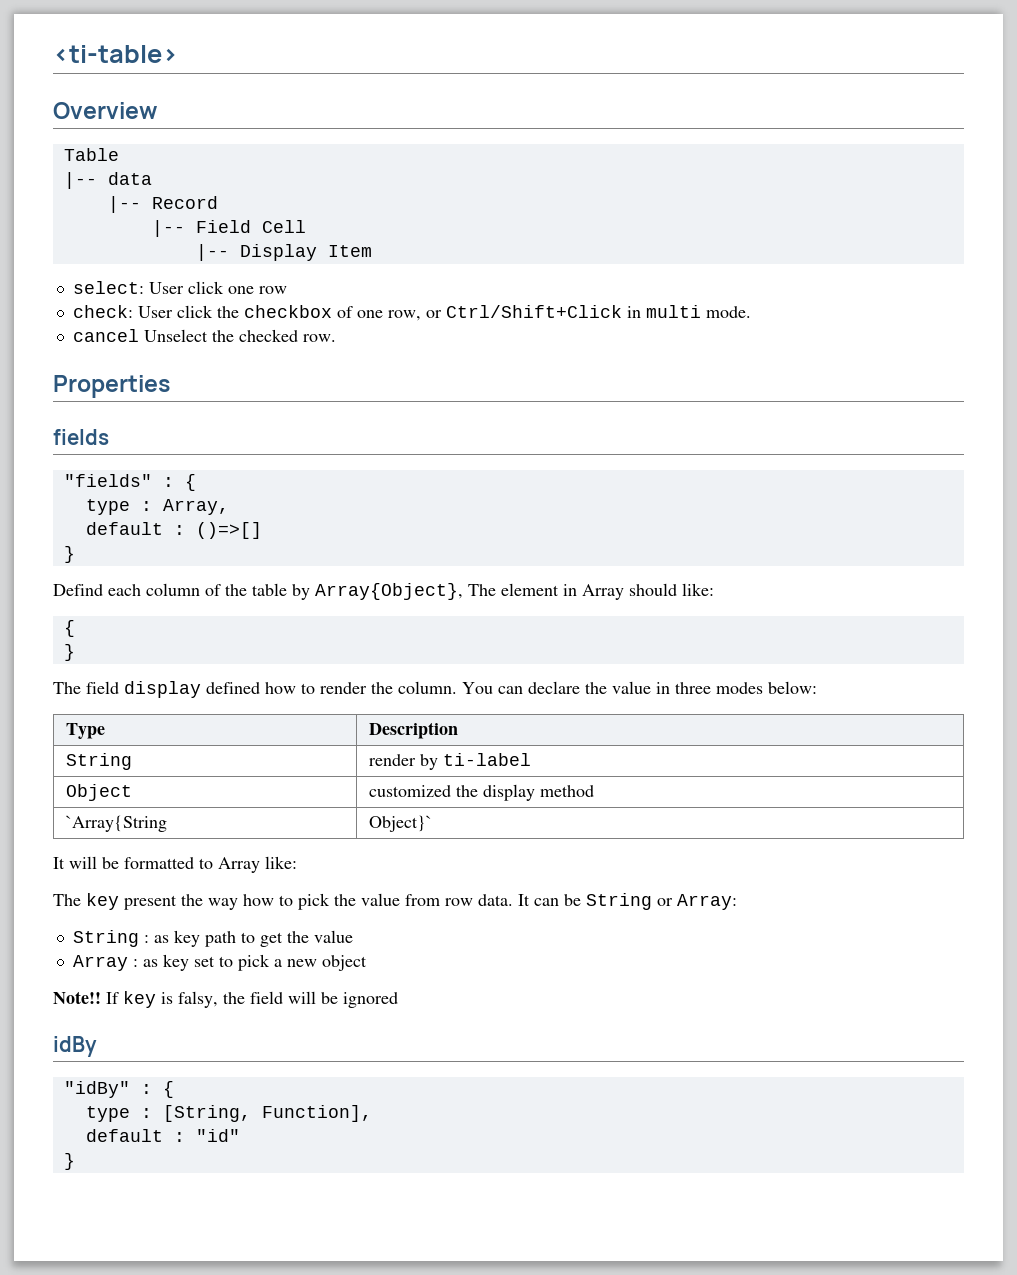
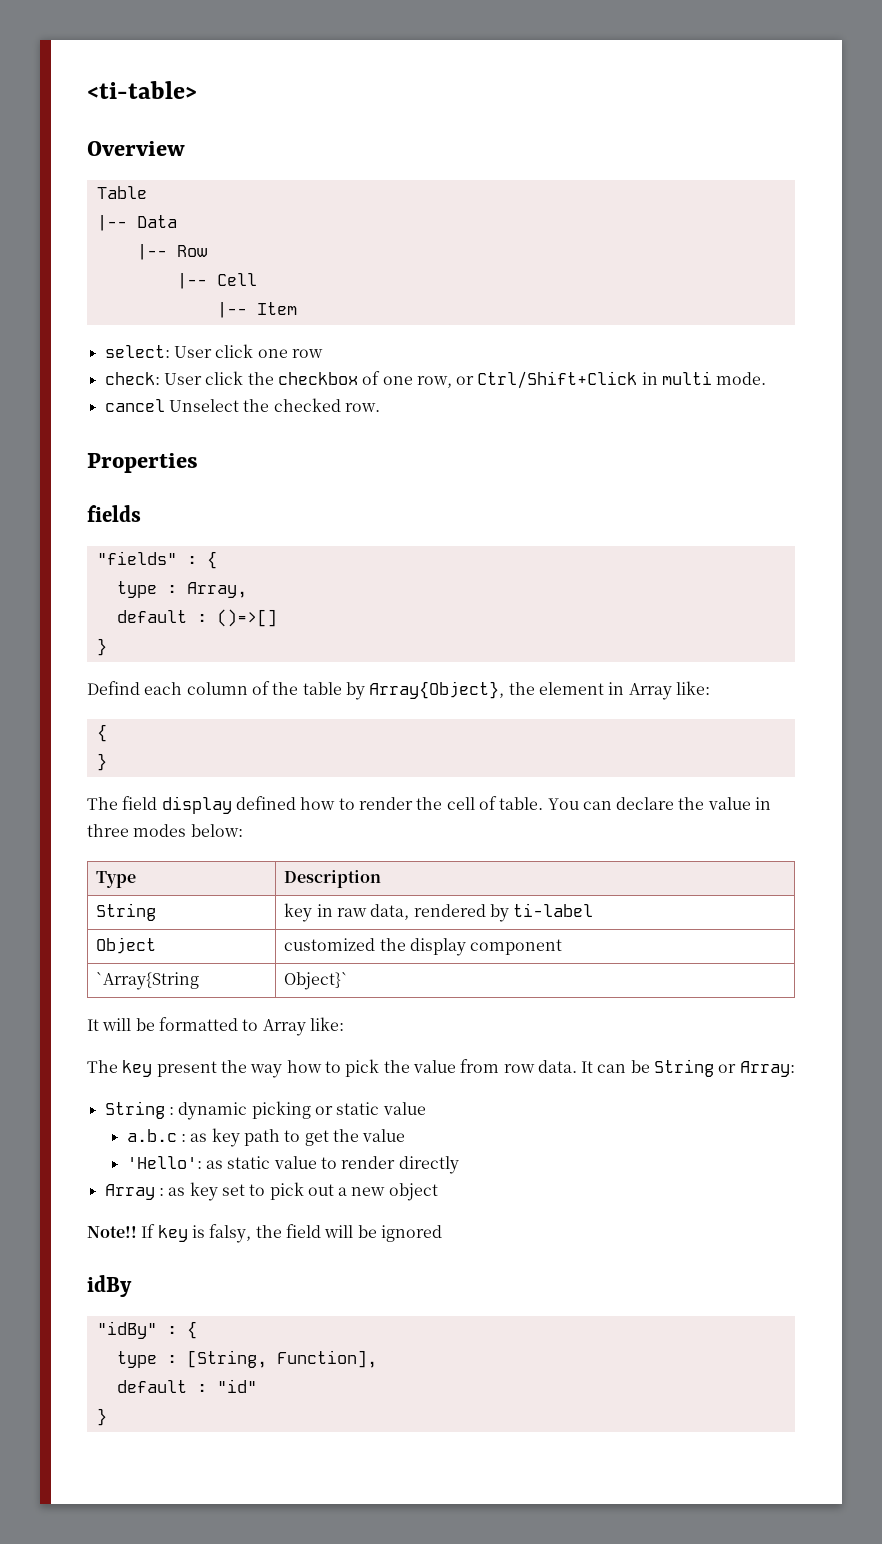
- |-- data
- |-- Record
- |-- Field Cell
+ |-- Data
+ |-- Row
+ |-- Cell
- |-- Display Item
+ |-- Item
- Defind each column of the table by Array{Object}, The element in Array should like:
+ Defind each column of the table by Array{Object}, the element in Array like:
- The field display defined how to render the column.
+ The field display defined how to render the cell of table.
- String | render by ti-label
+ String | key in raw data, rendered by ti-label
- Object | customized the display method
+ Object | customized the display component
- String : as key path to get the value
+ String : dynamic picking or static value
+ a.b.c : as key path to get the value
+ 'Hello': as static value to render directly
- Array : as key set to pick a new object
+ Array : as key set to pick out a new object

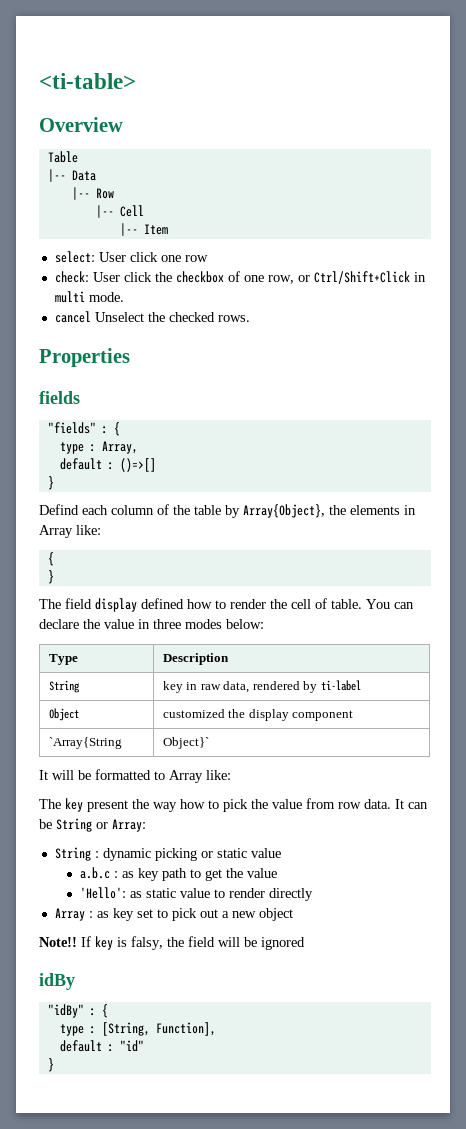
- cancel Unselect the checked row.
+ cancel Unselect the checked rows.
- Defind each column of the table by Array{Object}, the element in Array like:
+ Defind each column of the table by Array{Object}, the elements in Array like:

